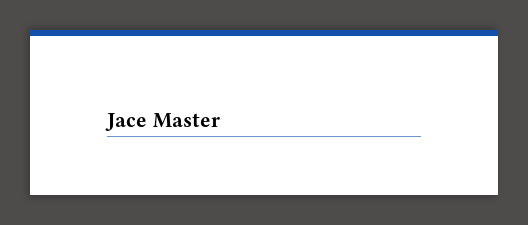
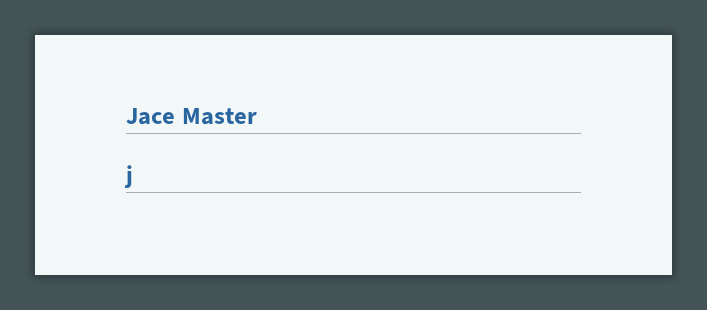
+ j

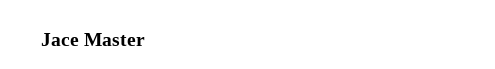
- j

